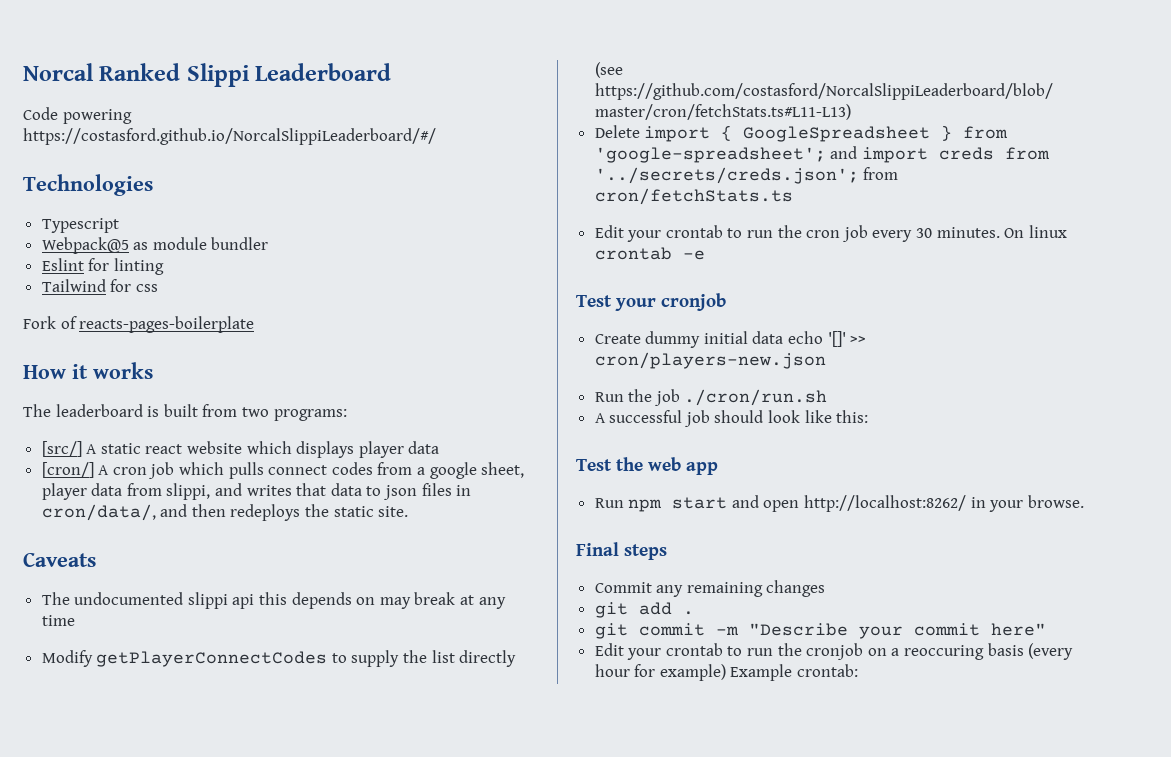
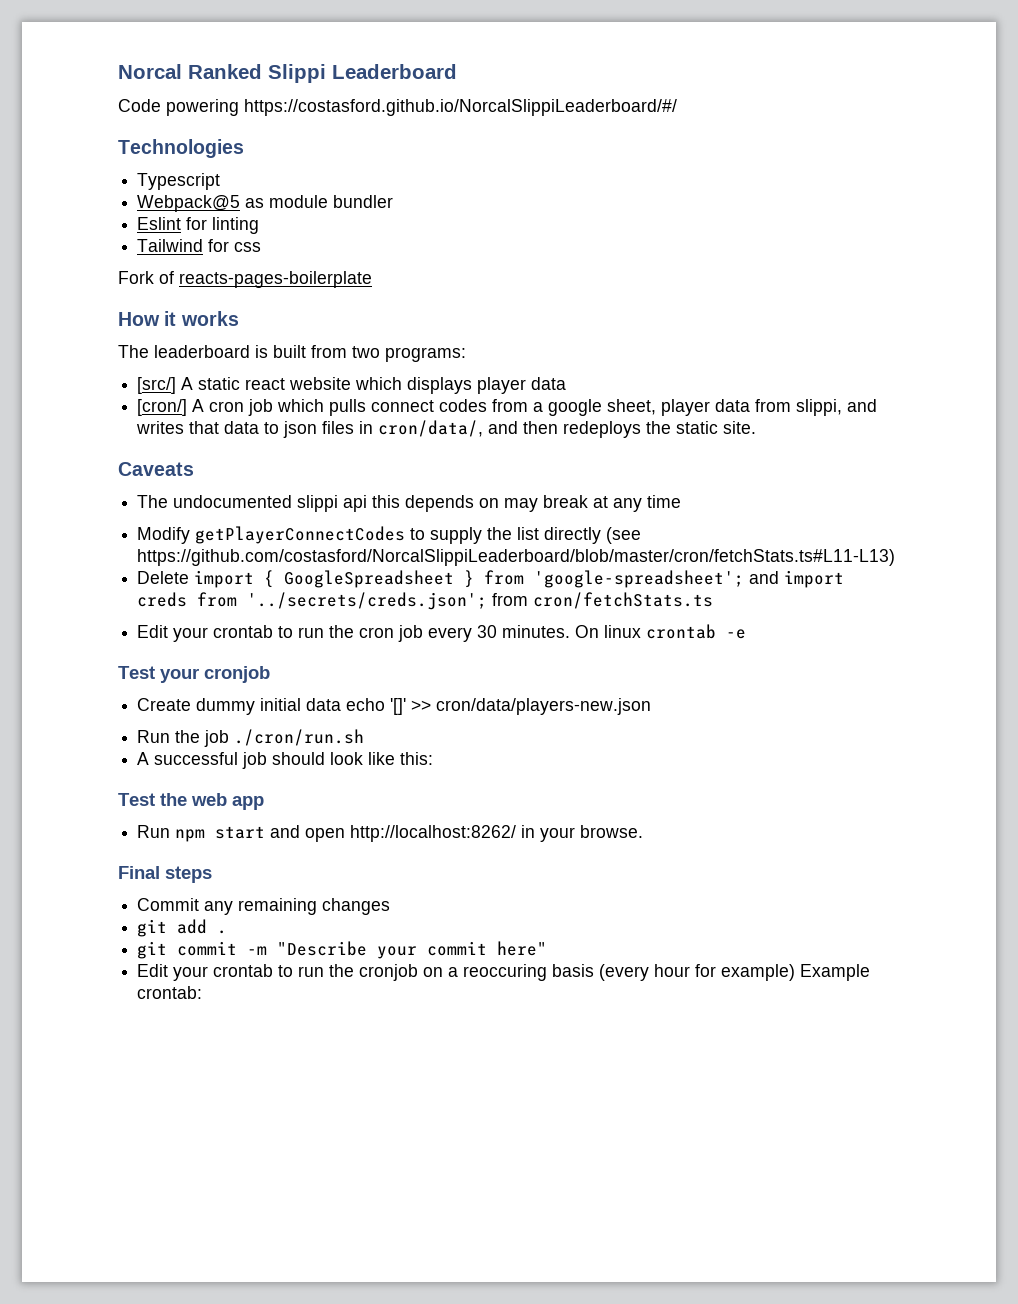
- Create dummy initial data echo '[]' >> cron/players-new.json
+ Create dummy initial data echo '[]' >> cron/data/players-new.json

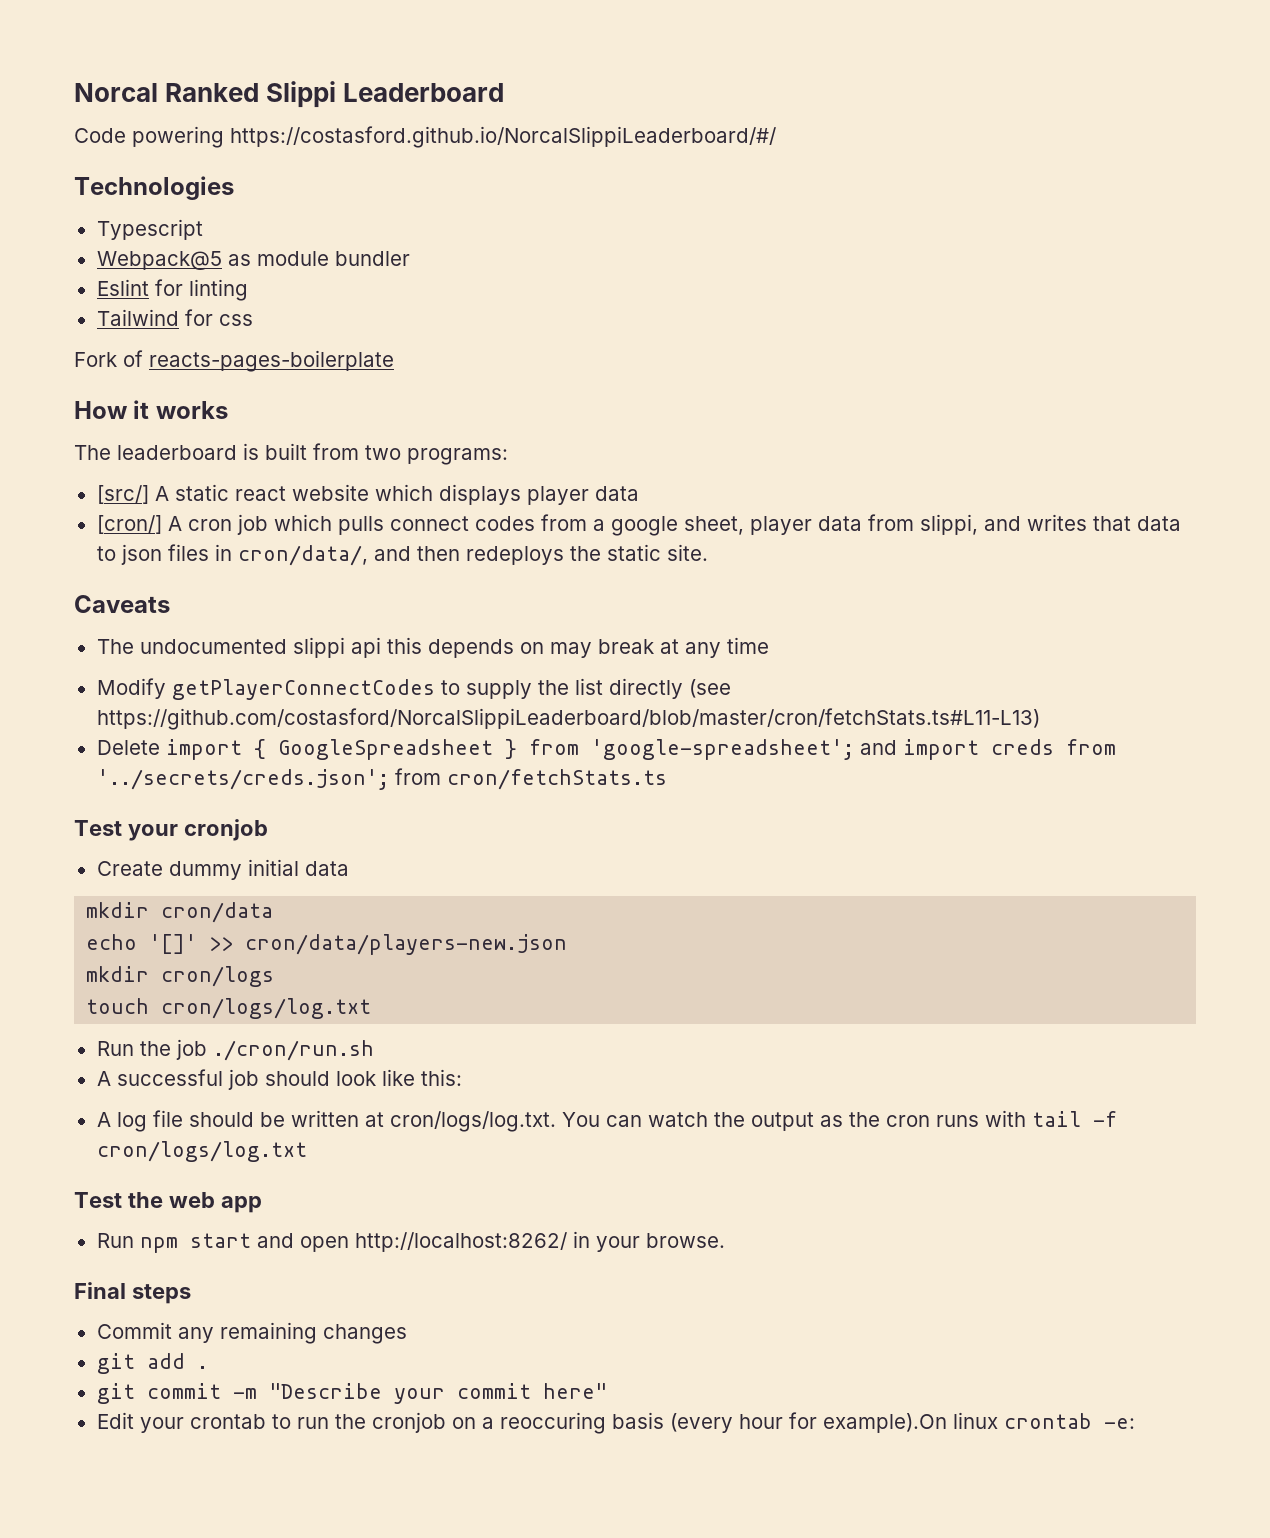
- Edit your crontab to run the cron job every 30 minutes. On linux crontab -e
- Create dummy initial data echo '[]' >> cron/data/players-new.json
+ Create dummy initial data
+ mkdir cron/data
+ echo '[]' >> cron/data/players-new.json
+ mkdir cron/logs
+ touch cron/logs/log.txt
+ A log file should be written at cron/logs/log.txt. You can watch the output as the cron runs with tail -f cron/logs/log.txt
- Edit your crontab to run the cronjob on a reoccuring basis (every hour for example) Example crontab:
+ Edit your crontab to run the cronjob on a reoccuring basis (every hour for example).On linux crontab -e:

